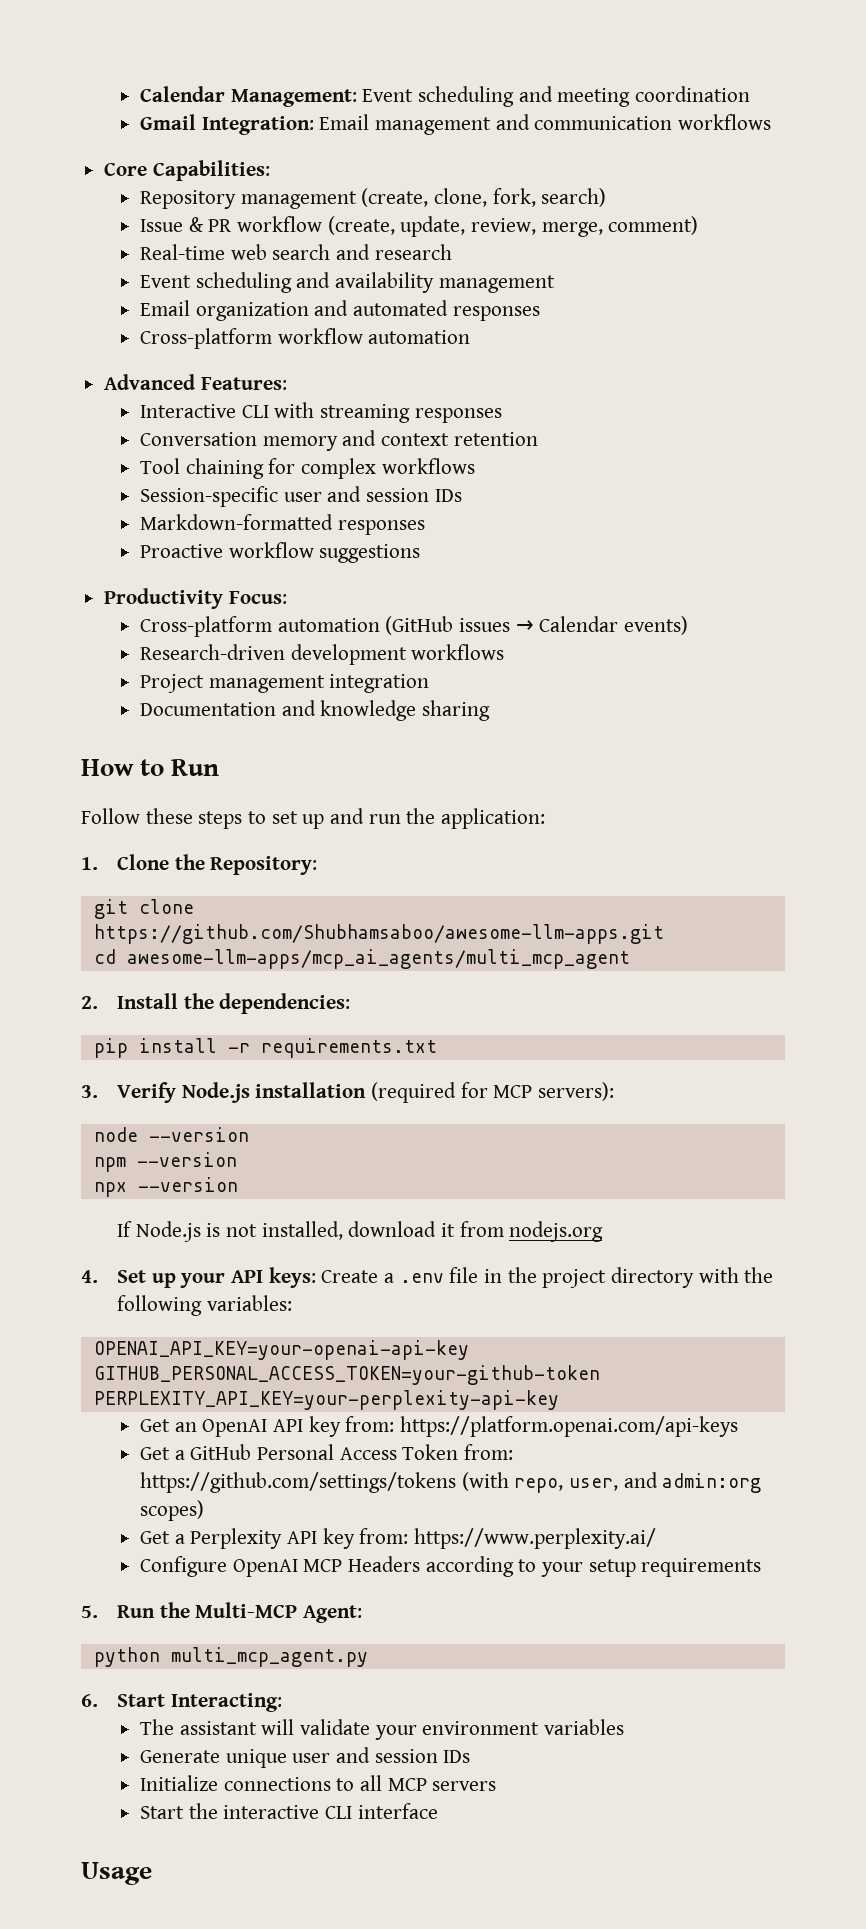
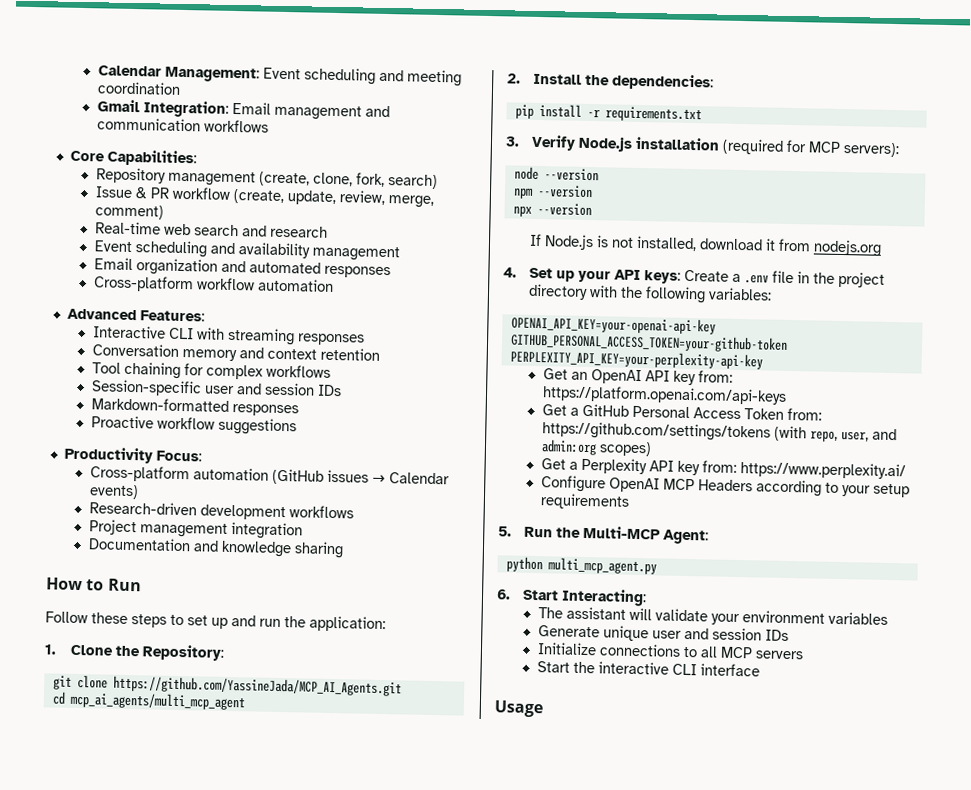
- git clone https://github.com/Shubhamsaboo/awesome-llm-apps.git
+ git clone https://github.com/YassineJada/MCP_AI_Agents.git
- cd awesome-llm-apps/mcp_ai_agents/multi_mcp_agent
+ cd mcp_ai_agents/multi_mcp_agent

